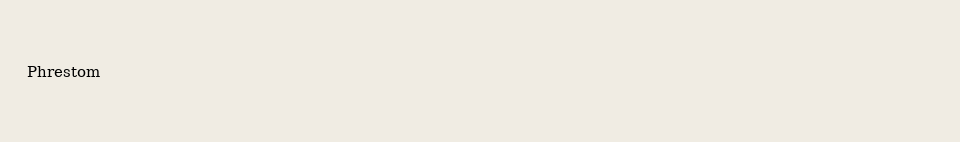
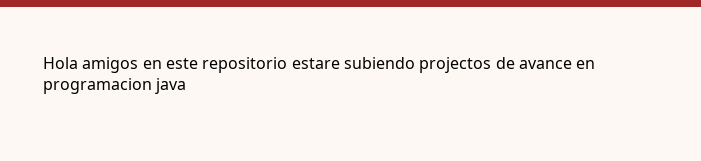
- Phrestom
+ Hola amigos en este repositorio estare subiendo projectos de avance en programacion java

